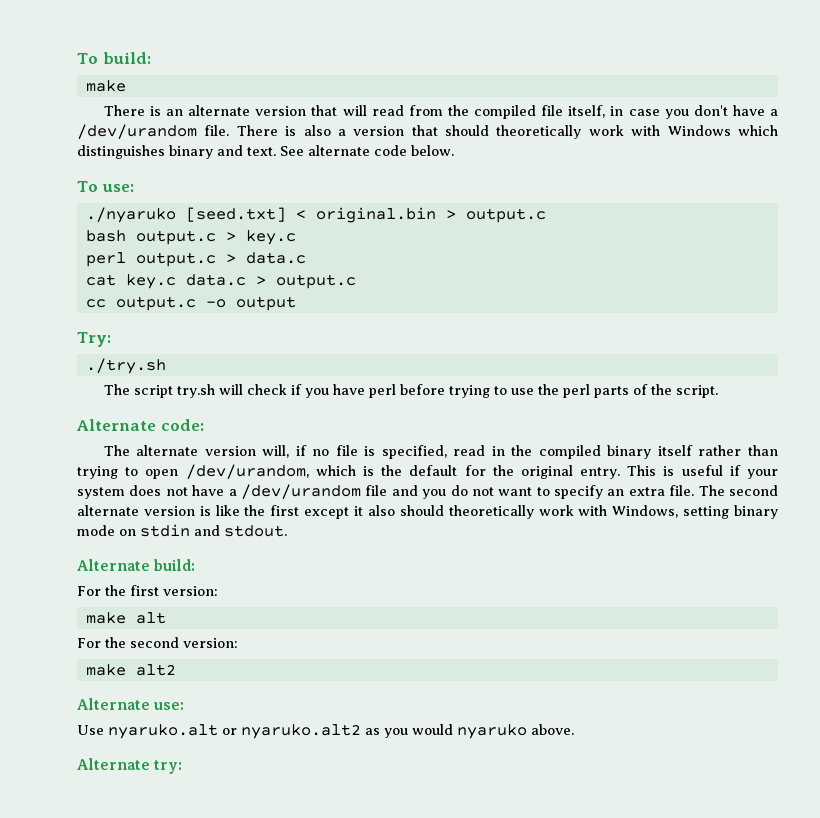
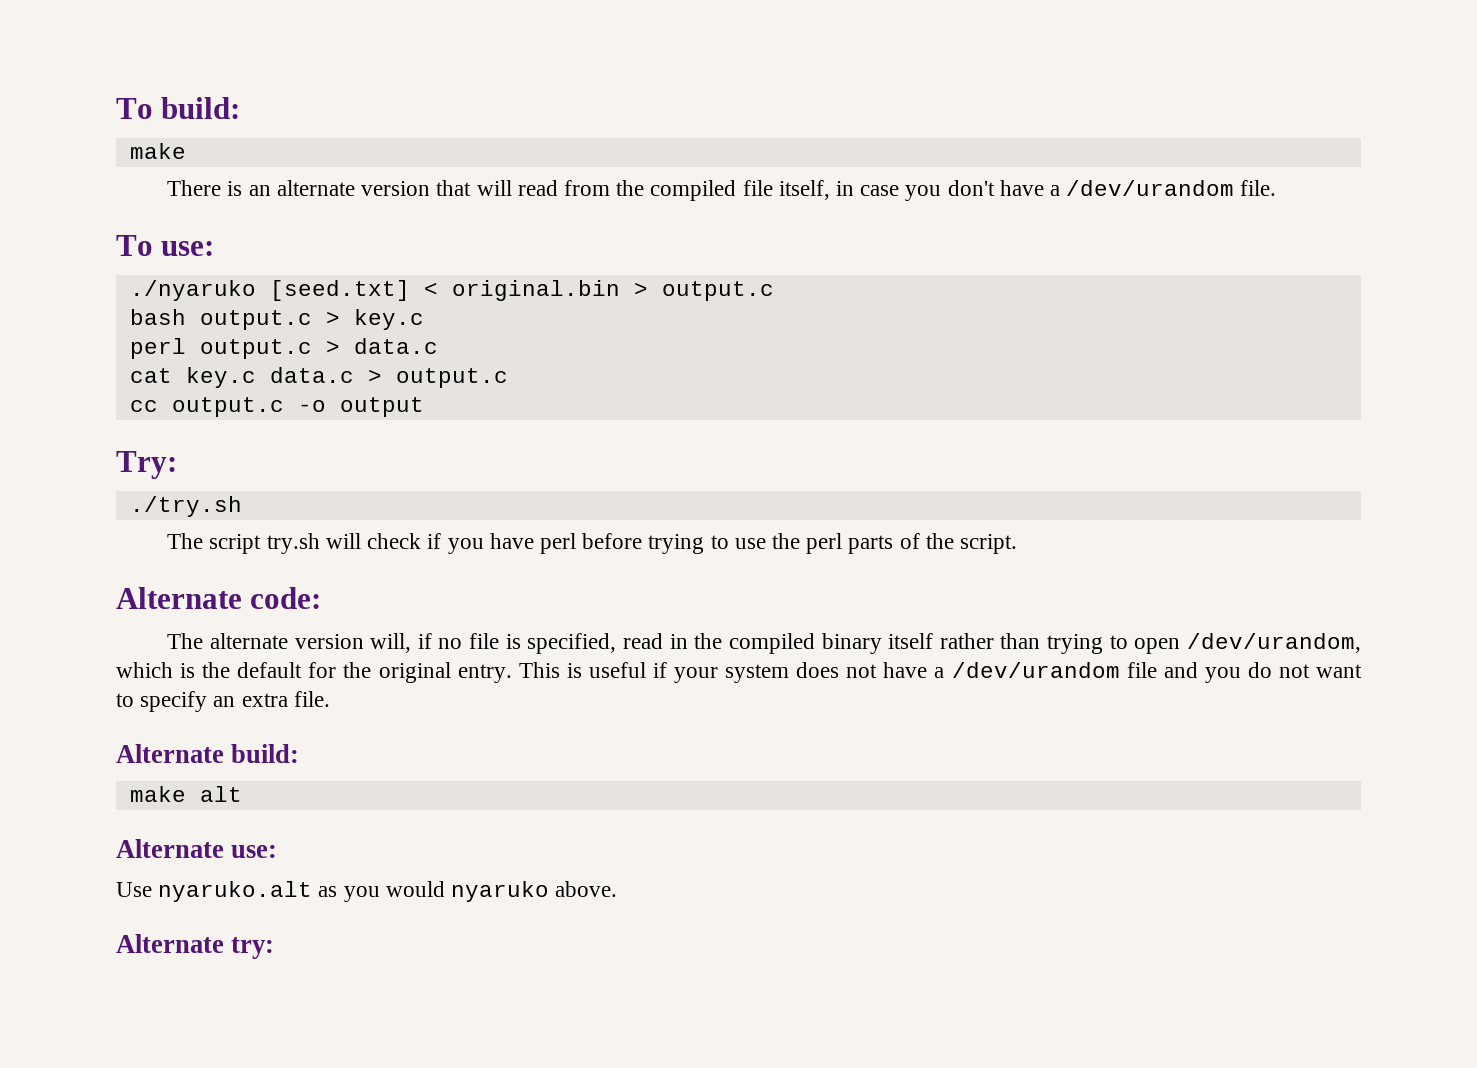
- There is also a version that should theoretically work with Windows which distinguishes binary and text. See alternate code below.
- This is useful if your system does not have a /dev/urandom file and you do not want to specify an extra file. The second alternate version is like the first except it also should theoretically work with Windows, setting binary mode on stdin and stdout.
+ This is useful if your system does not have a /dev/urandom file and you do not want to specify an extra file.
  Alternate build:
- For the first version:
  make alt
- For the second version:
- make alt2
- Use nyaruko.alt or nyaruko.alt2 as you would nyaruko above.
+ Use nyaruko.alt as you would nyaruko above.

